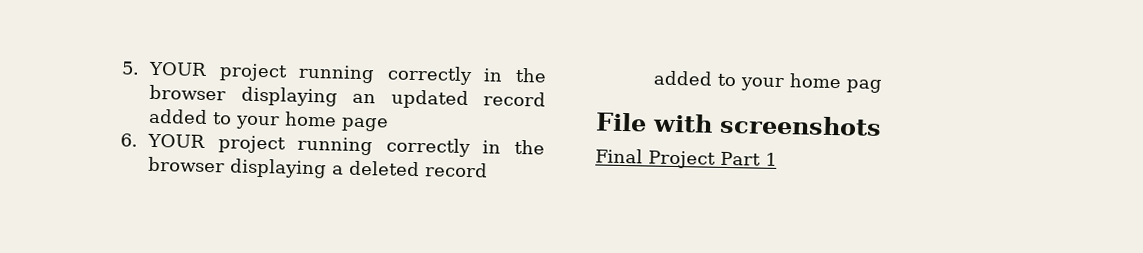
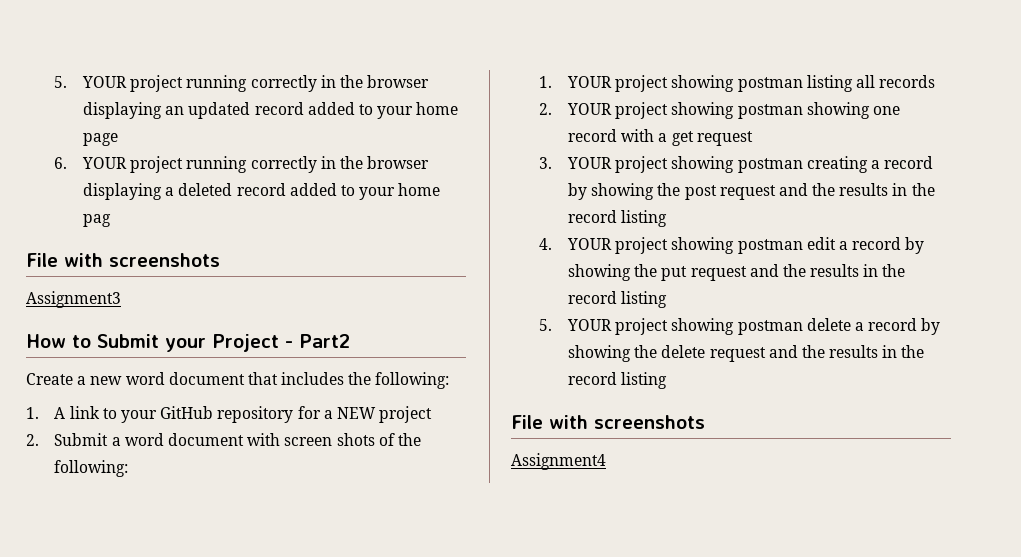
- Final Project Part 1
+ Assignment3
+ How to Submit your Project - Part2
+ Create a new word document that includes the following:
+ 1. A link to your GitHub repository for a NEW project
+ 2. Submit a word document with screen shots of the following:
+ 1. YOUR project showing postman listing all records
+ 2. YOUR project showing postman showing one record with a get request
+ 3. YOUR project showing postman creating a record by showing the post request and the results in the record listing
+ 4. YOUR project showing postman edit a record by showing the put request and the results in the record listing
+ 5. YOUR project showing postman delete a record by showing the delete request and the results in the record listing
+ File with screenshots
+ Assignment4

